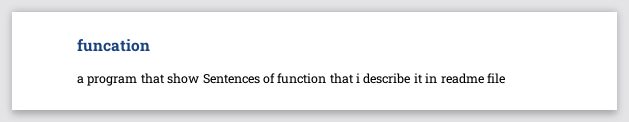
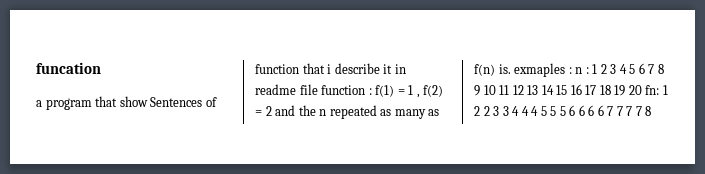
- a program that show Sentences of function that i describe it in readme file
+ a program that show Sentences of function that i describe it in readme file function : f(1) = 1 , f(2) = 2 and the n repeated as many as f(n) is. exmaples : n : 1 2 3 4 5 6 7 8 9 10 11 12 13 14 15 16 17 18 19 20 fn: 1 2 2 3 3 4 4 4 5 5 5 6 6 6 6 7 7 7 7 8

